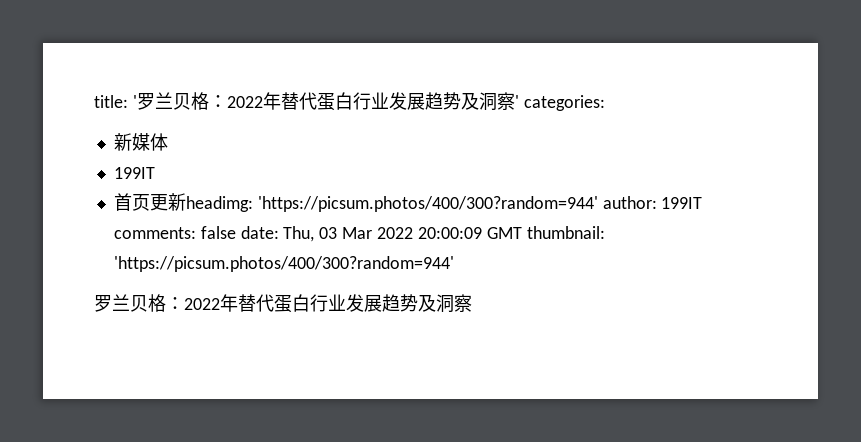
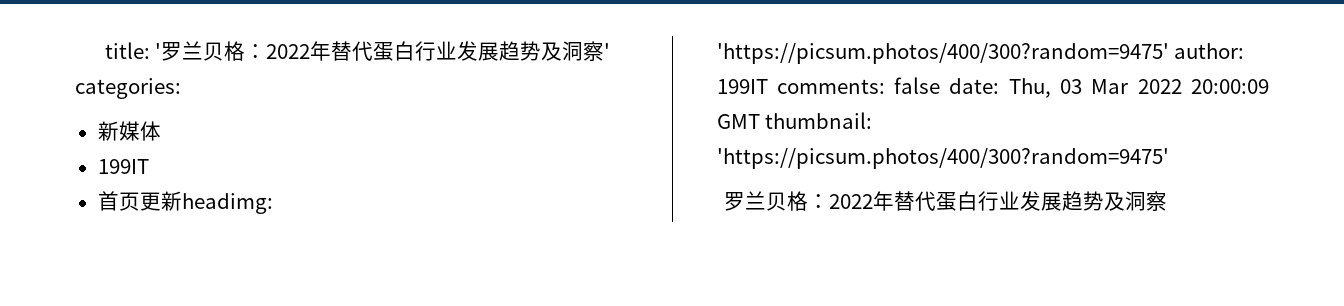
- 首页更新headimg: 'https://picsum.photos/400/300?random=944' author: 199IT comments: false date: Thu, 03 Mar 2022 20:00:09 GMT thumbnail: 'https://picsum.photos/400/300?random=944'
+ 首页更新headimg: 'https://picsum.photos/400/300?random=9475' author: 199IT comments: false date: Thu, 03 Mar 2022 20:00:09 GMT thumbnail: 'https://picsum.photos/400/300?random=9475'

